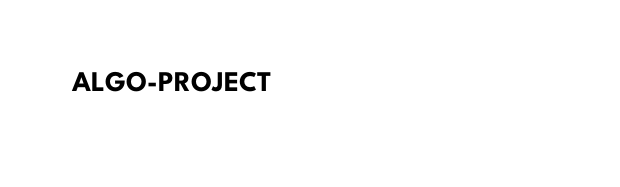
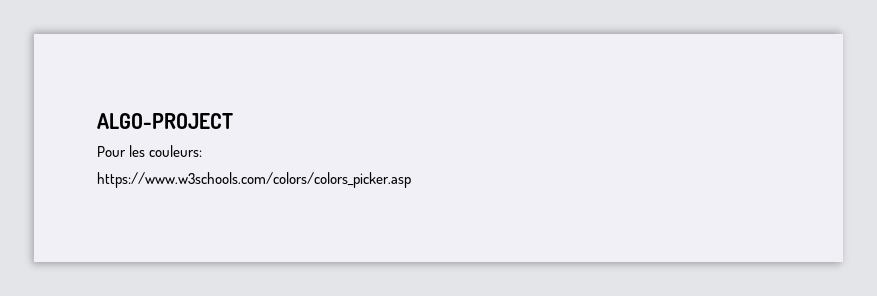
+ Pour les couleurs:
+ https://www.w3schools.com/colors/colors_picker.asp

